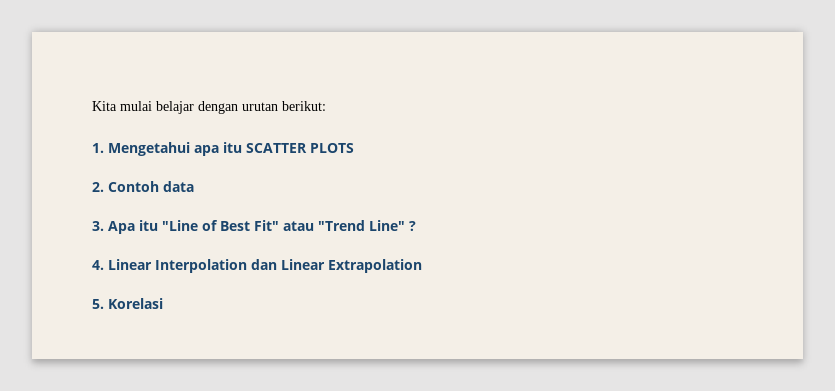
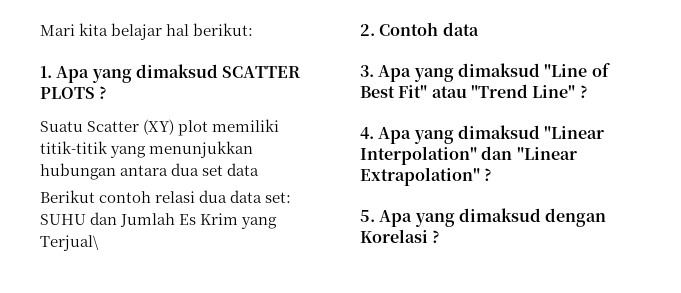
- Kita mulai belajar dengan urutan berikut:
+ Mari kita belajar hal berikut:
- 1. Mengetahui apa itu SCATTER PLOTS
+ 1. Apa yang dimaksud SCATTER PLOTS ?
+ Suatu Scatter (XY) plot memiliki titik-titik yang menunjukkan hubungan antara dua set data
+ Berikut contoh relasi dua data set: SUHU dan Jumlah Es Krim yang Terjual\
- 3. Apa itu "Line of Best Fit" atau "Trend Line" ?
+ 3. Apa yang dimaksud "Line of Best Fit" atau "Trend Line" ?
- 4. Linear Interpolation dan Linear Extrapolation
- 5. Korelasi
+ 4. Apa yang dimaksud "Linear Interpolation" dan "Linear Extrapolation" ?
+ 5. Apa yang dimaksud dengan Korelasi ?

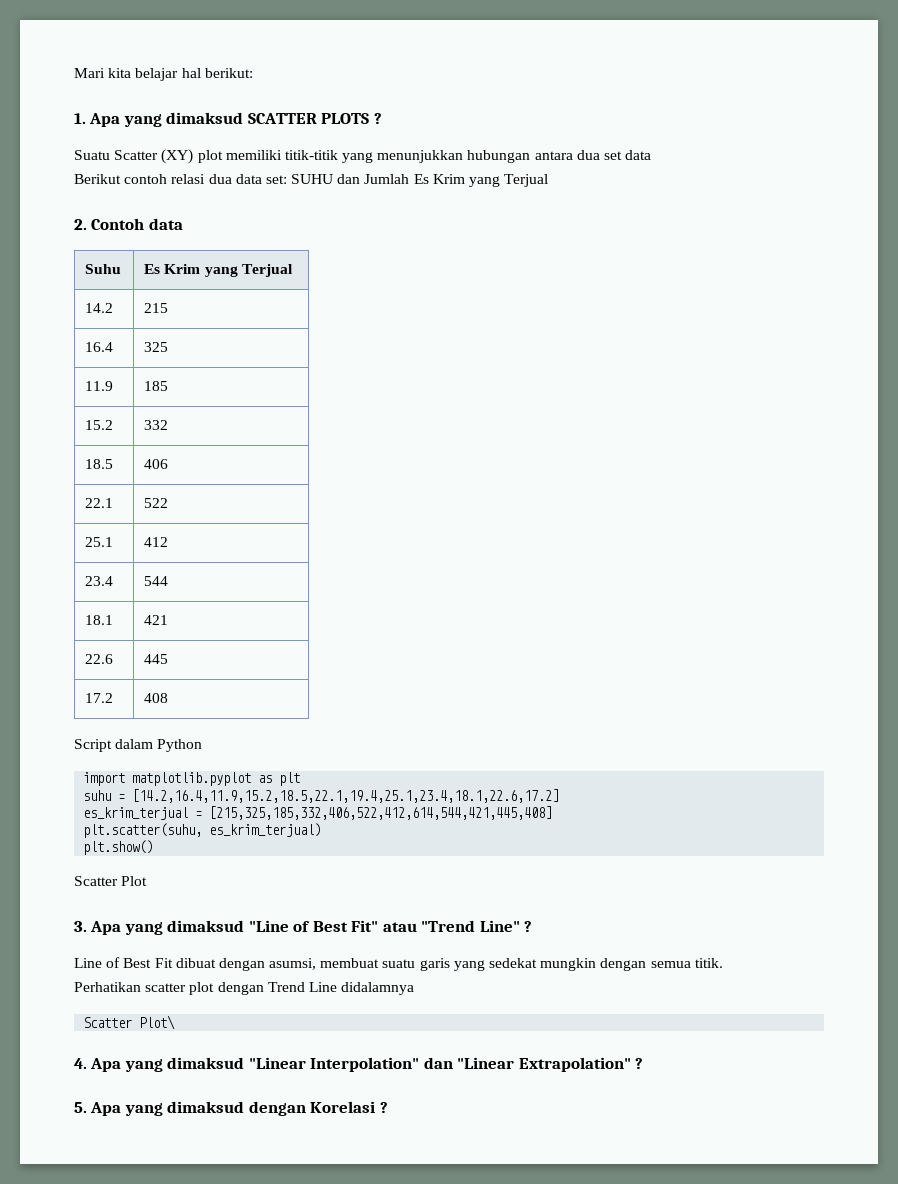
- Berikut contoh relasi dua data set: SUHU dan Jumlah Es Krim yang Terjual\
+ Berikut contoh relasi dua data set: SUHU dan Jumlah Es Krim yang Terjual
+ Suhu | Es Krim yang Terjual
+ 14.2 | 215
+ 16.4 | 325
+ 11.9 | 185
+ 15.2 | 332
+ 18.5 | 406
+ 22.1 | 522
+ 25.1 | 412
+ 23.4 | 544
+ 18.1 | 421
+ 22.6 | 445
+ 17.2 | 408
+ Script dalam Python
+ import matplotlib.pyplot as plt
+ suhu = [14.2,16.4,11.9,15.2,18.5,22.1,19.4,25.1,23.4,18.1,22.6,17.2]
+ es_krim_terjual = [215,325,185,332,406,522,412,614,544,421,445,408]
+ plt.scatter(suhu, es_krim_terjual)
+ plt.show()
+ Scatter Plot
+ Line of Best Fit dibuat dengan asumsi, membuat suatu garis yang sedekat mungkin dengan semua titik.
+ Perhatikan scatter plot dengan Trend Line didalamnya
+ Scatter Plot\

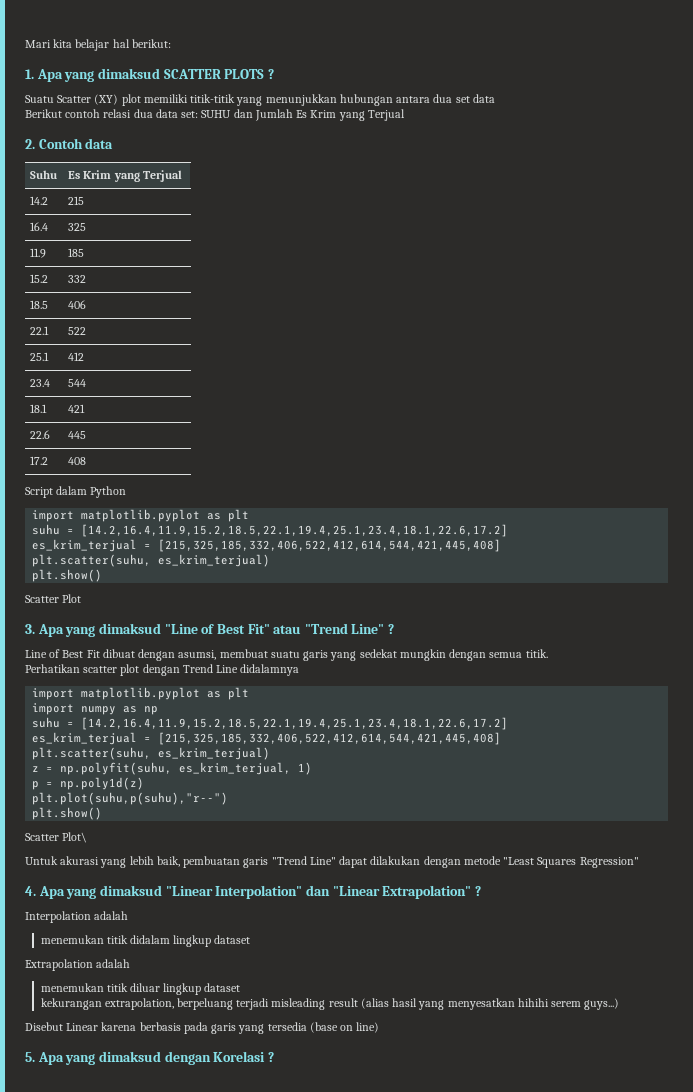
  Perhatikan scatter plot dengan Trend Line didalamnya
+ import matplotlib.pyplot as plt
+ import numpy as np
+ suhu = [14.2,16.4,11.9,15.2,18.5,22.1,19.4,25.1,23.4,18.1,22.6,17.2]
+ es_krim_terjual = [215,325,185,332,406,522,412,614,544,421,445,408]
+ plt.scatter(suhu, es_krim_terjual)
+ z = np.polyfit(suhu, es_krim_terjual, 1)
+ p = np.poly1d(z)
+ plt.plot(suhu,p(suhu),"r--")
+ plt.show()
  Scatter Plot\
+ Untuk akurasi yang lebih baik, pembuatan garis "Trend Line" dapat dilakukan dengan metode "Least Squares Regression"
+ Interpolation adalah
+ menemukan titik didalam lingkup dataset
+ Extrapolation adalah
+ menemukan titik diluar lingkup dataset
+ kekurangan extrapolation, berpeluang terjadi misleading result (alias hasil yang menyesatkan hihihi serem guys...)
+ Disebut Linear karena berbasis pada garis yang tersedia (base on line)

